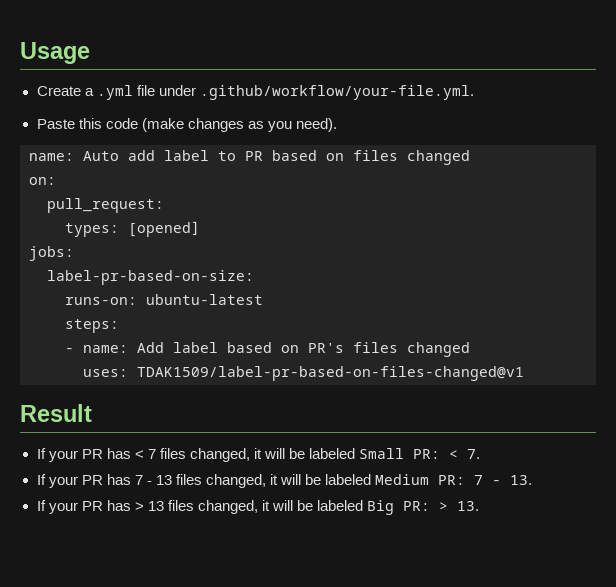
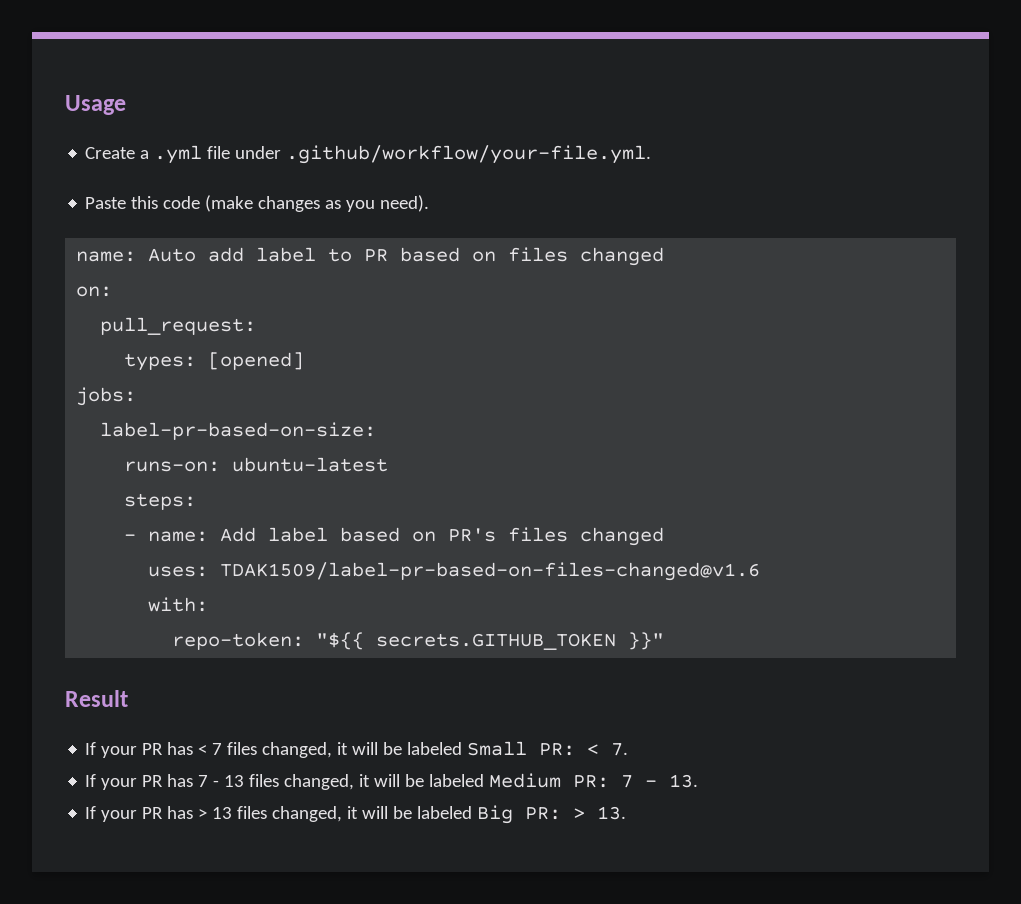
- uses: TDAK1509/label-pr-based-on-files-changed@v1
+ uses: TDAK1509/label-pr-based-on-files-changed@v1.6
+ with:
+ repo-token: "${{ secrets.GITHUB_TOKEN }}"

